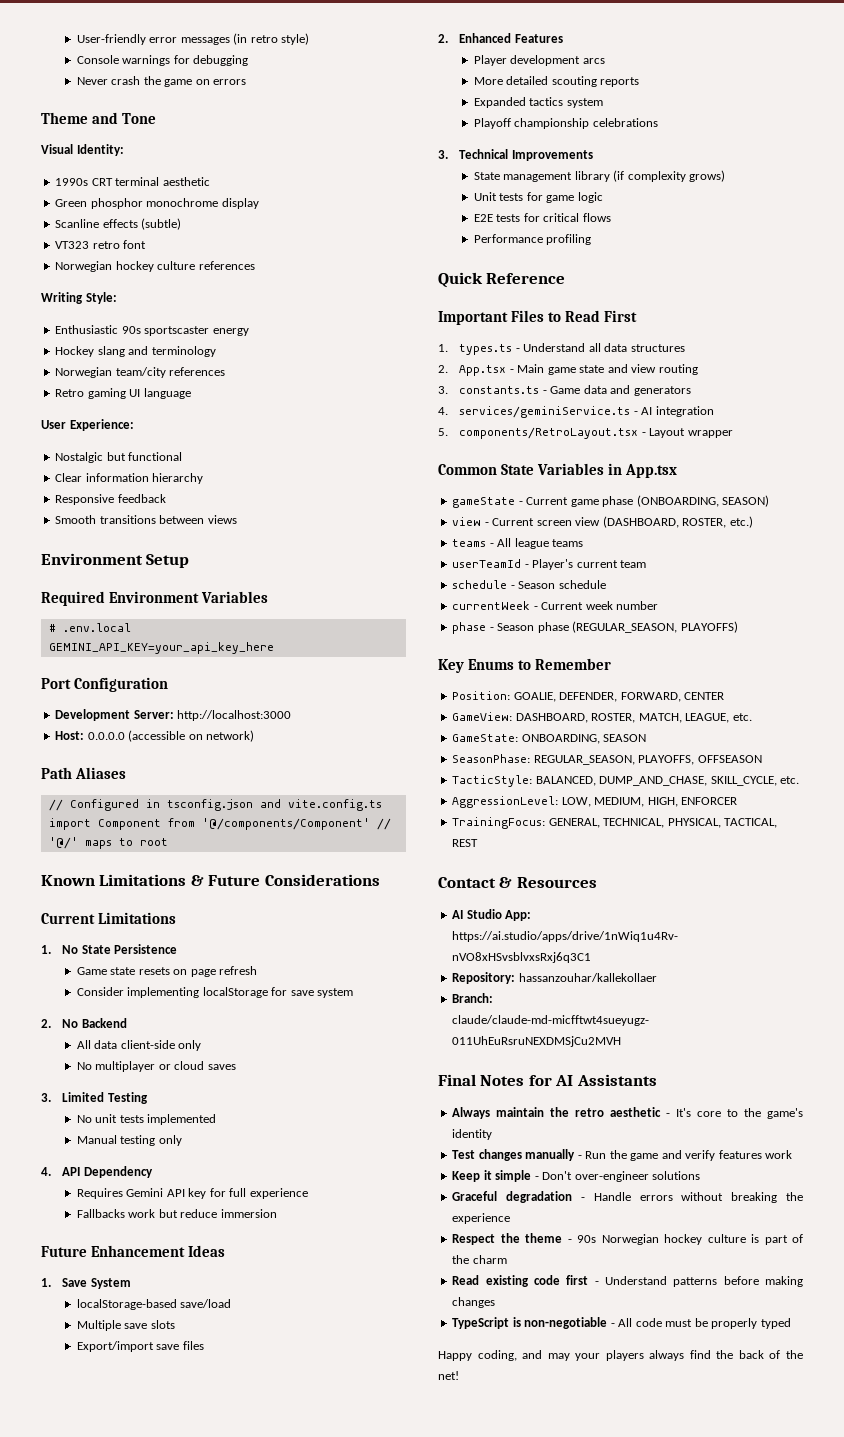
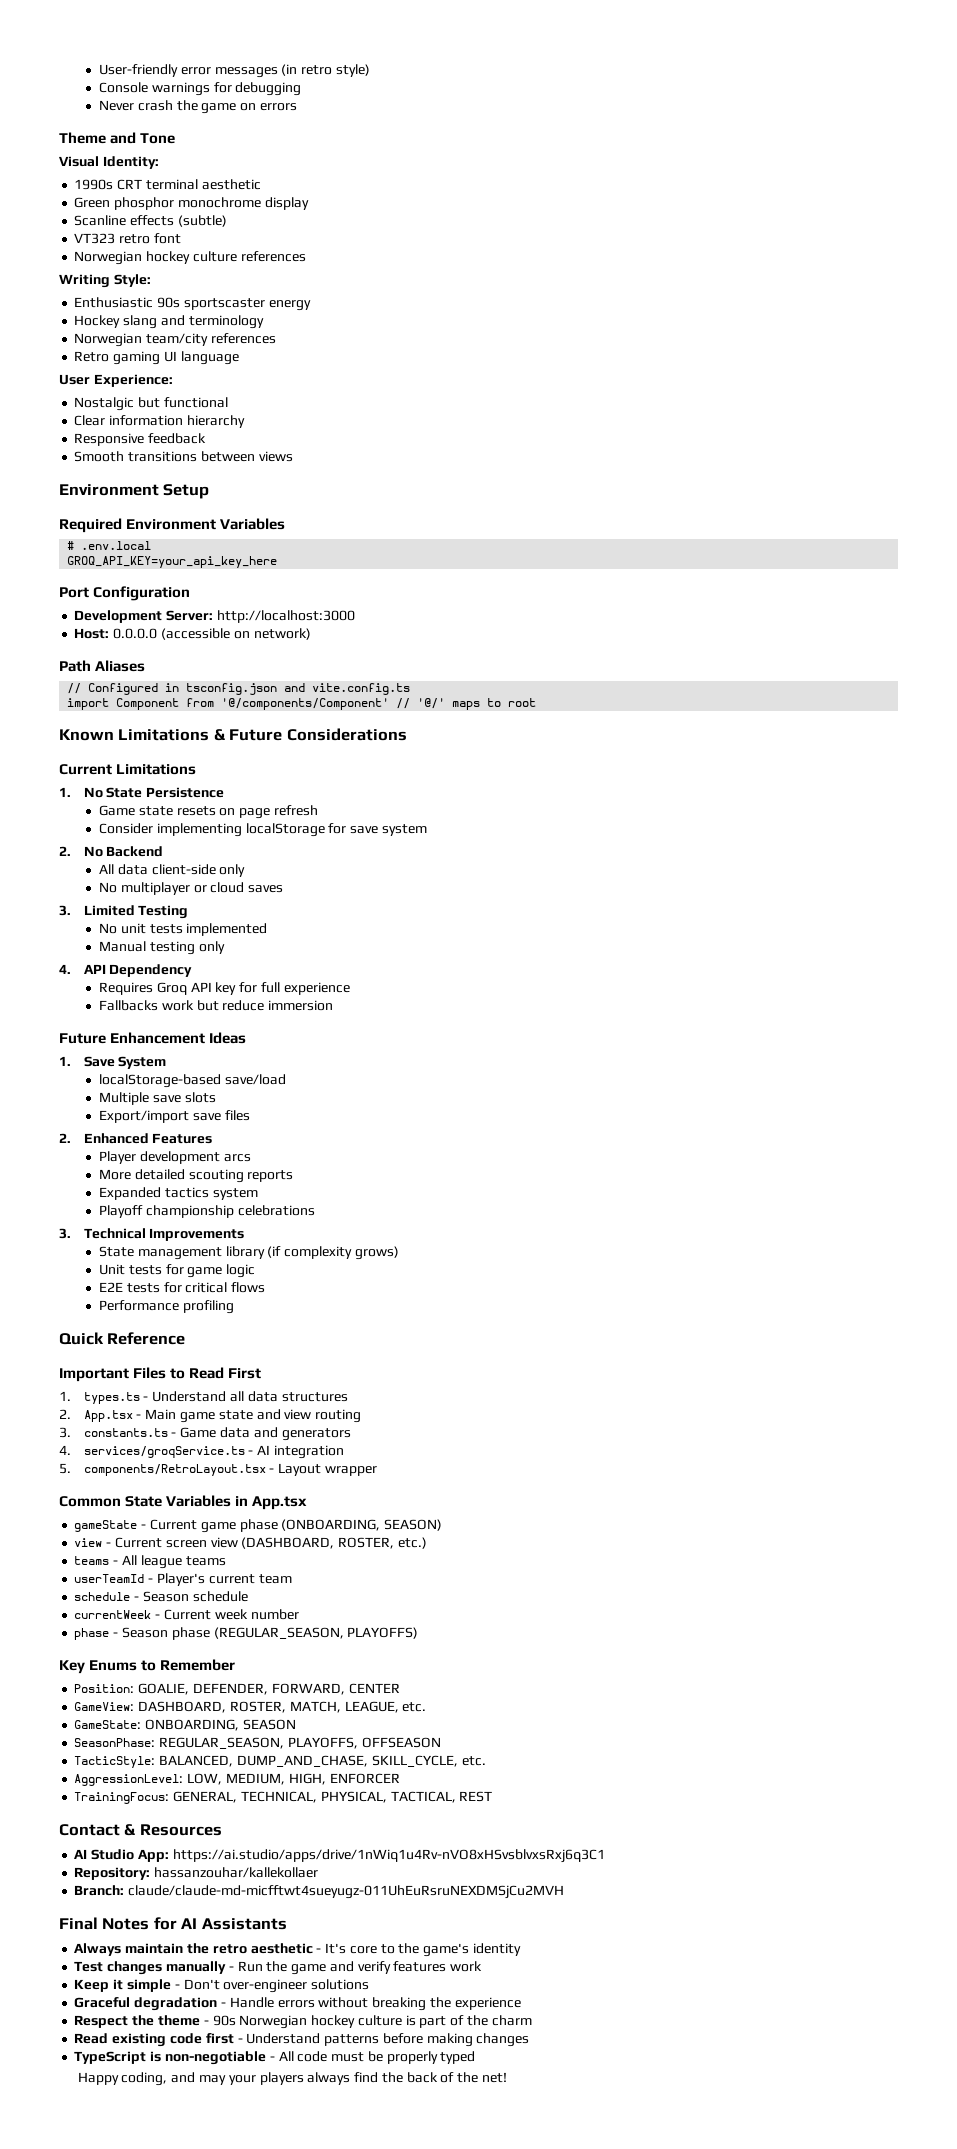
- GEMINI_API_KEY=your_api_key_here
+ GROQ_API_KEY=your_api_key_here
- Requires Gemini API key for full experience
+ Requires Groq API key for full experience
- 4. services/geminiService.ts - AI integration
+ 4. services/groqService.ts - AI integration

